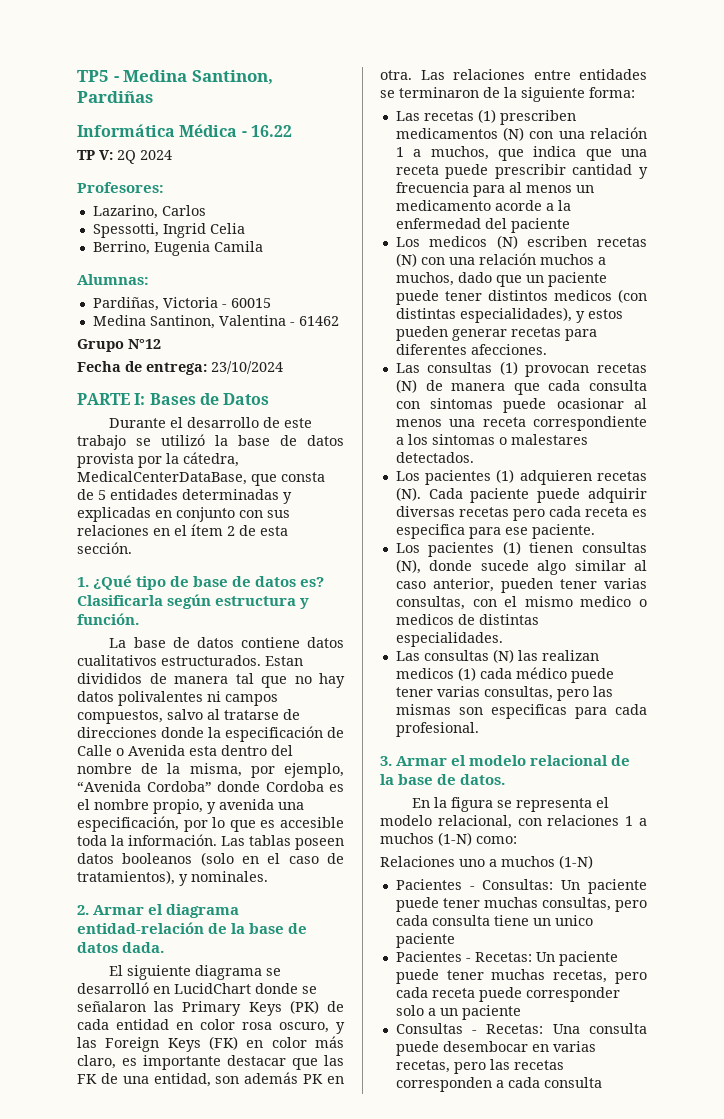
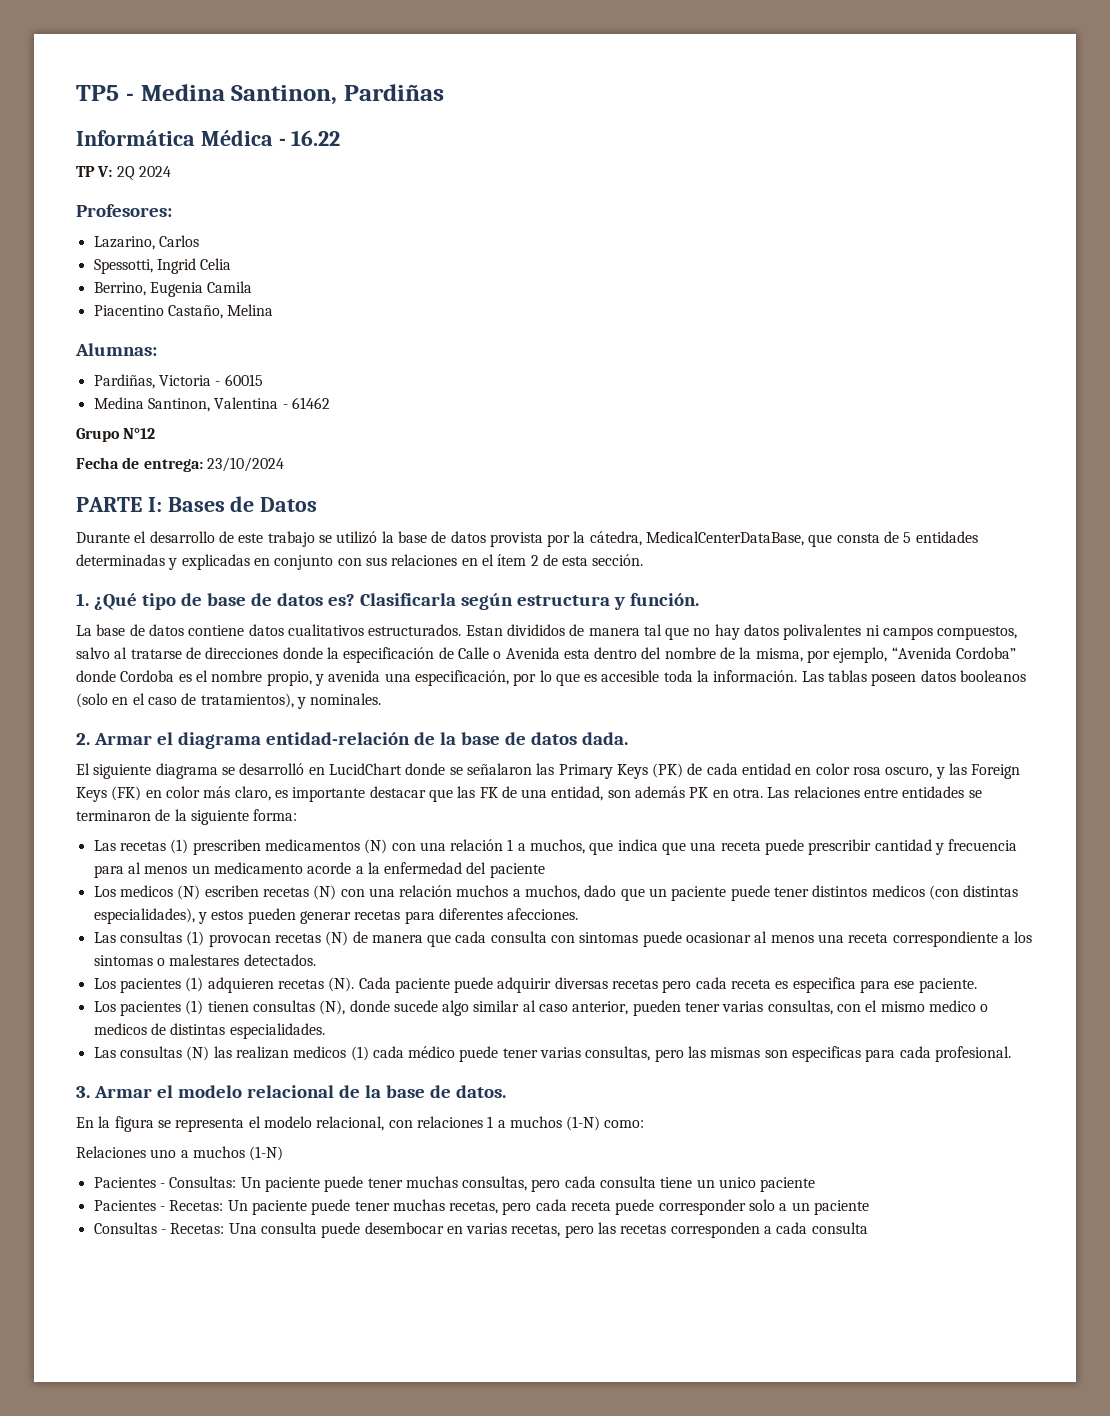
+ Piacentino Castaño, Melina

